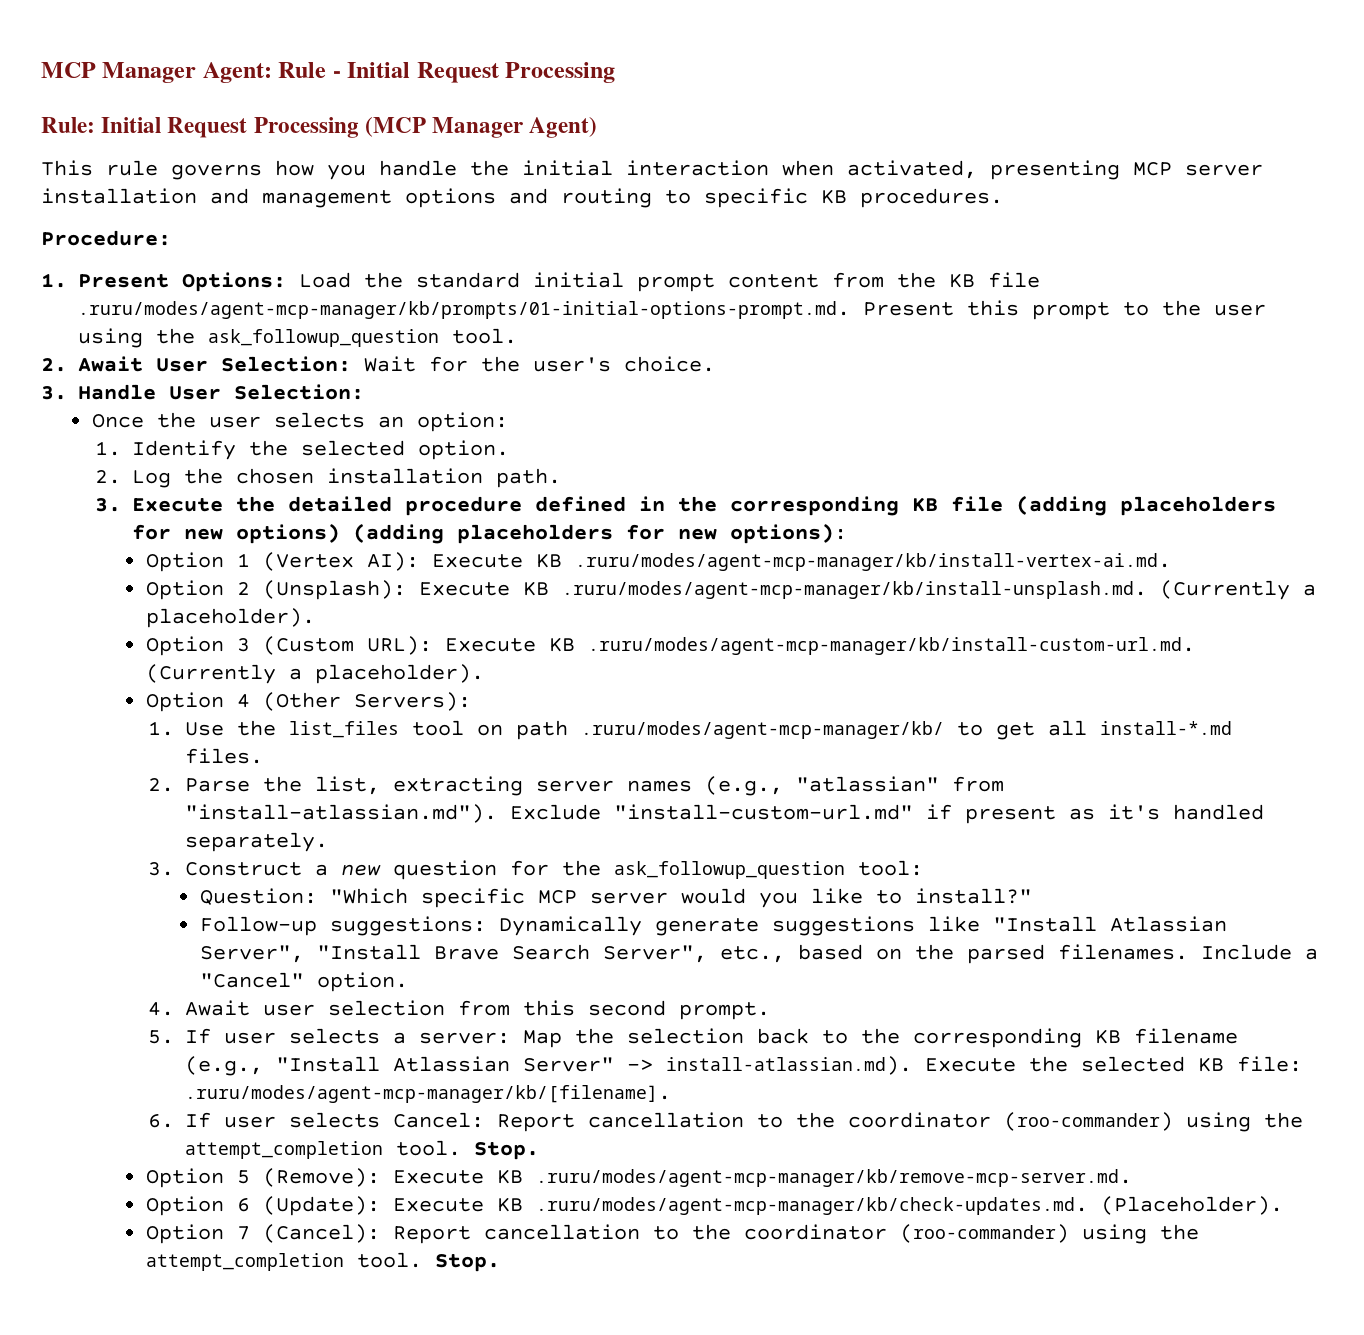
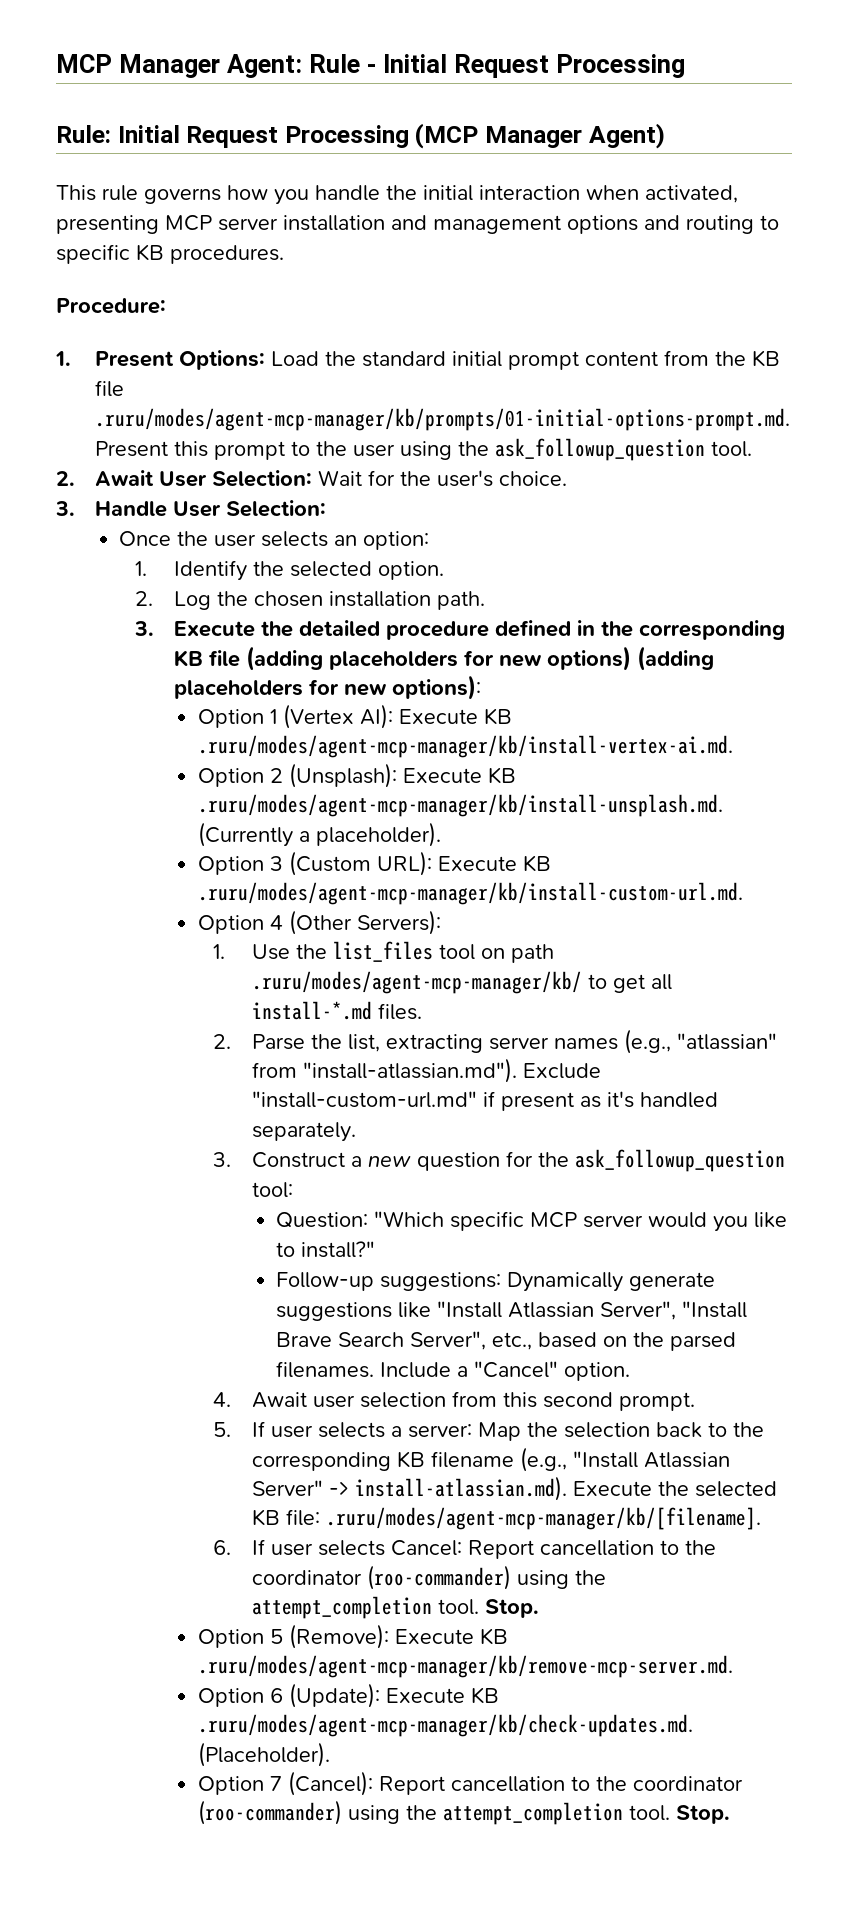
- Option 3 (Custom URL): Execute KB .ruru/modes/agent-mcp-manager/kb/install-custom-url.md. (Currently a placeholder).
+ Option 3 (Custom URL): Execute KB .ruru/modes/agent-mcp-manager/kb/install-custom-url.md.

